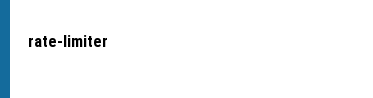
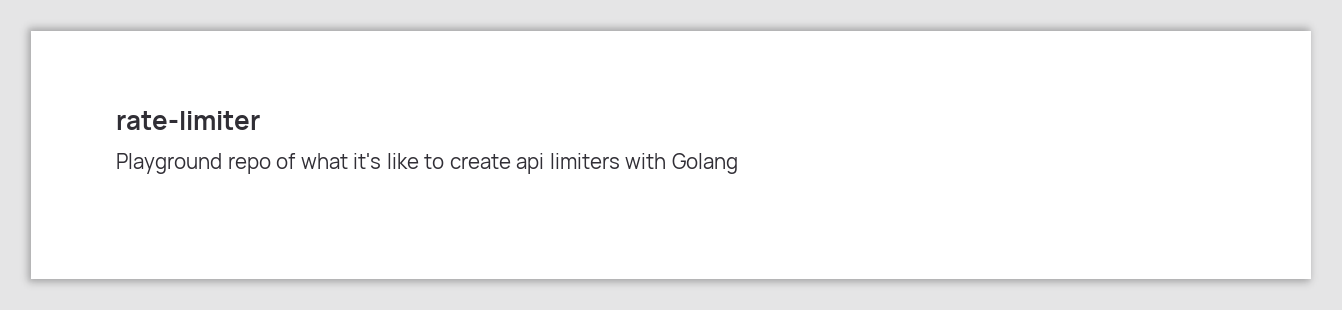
+ Playground repo of what it's like to create api limiters with Golang

